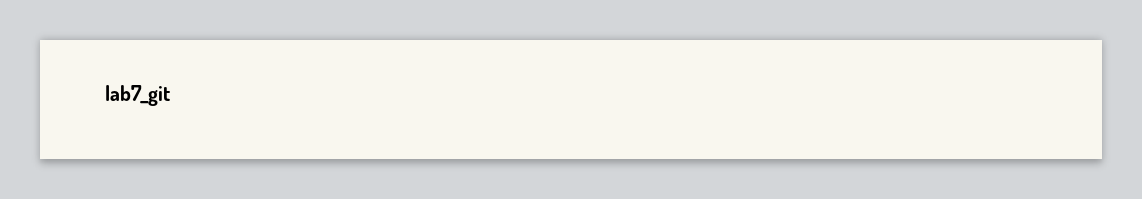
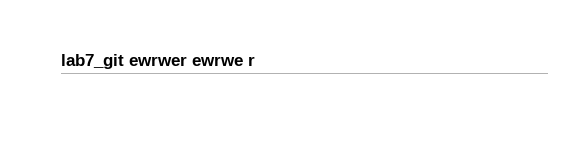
- lab7_git
+ lab7_git ewrwer ewrwe r

